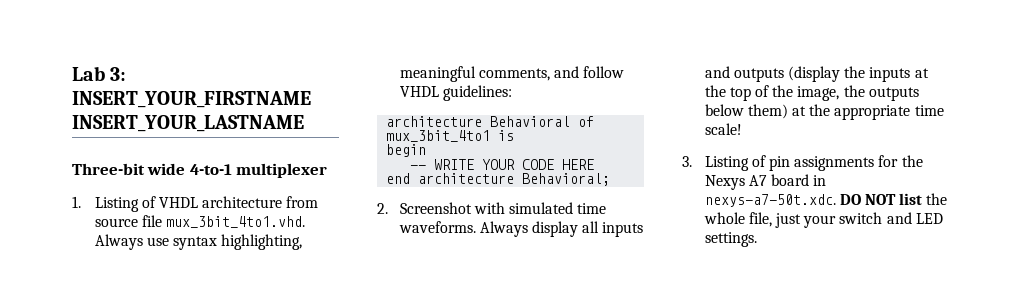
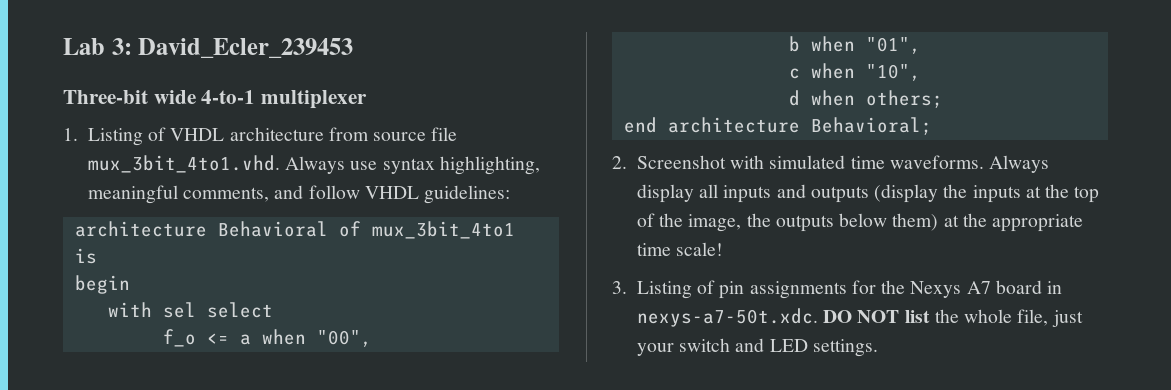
- Lab 3: INSERT_YOUR_FIRSTNAME INSERT_YOUR_LASTNAME
+ Lab 3: David_Ecler_239453
- -- WRITE YOUR CODE HERE
+ with sel select
+ f_o <= a when "00",
+ b when "01",
+ c when "10",
+ d when others;

